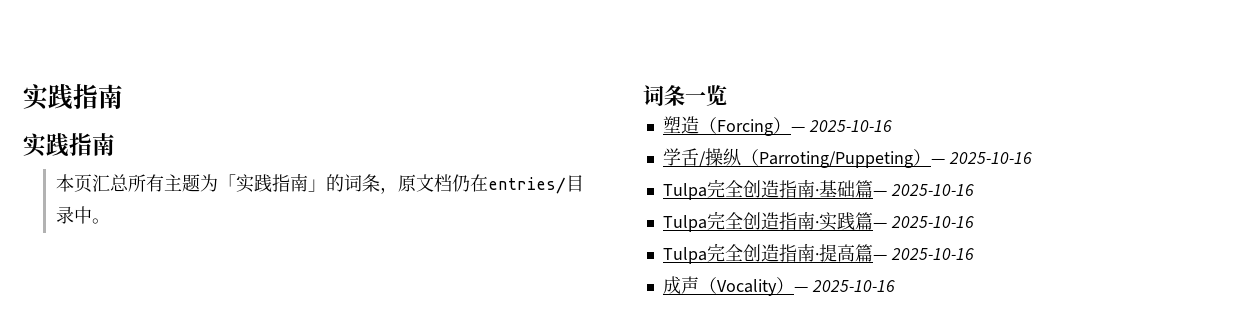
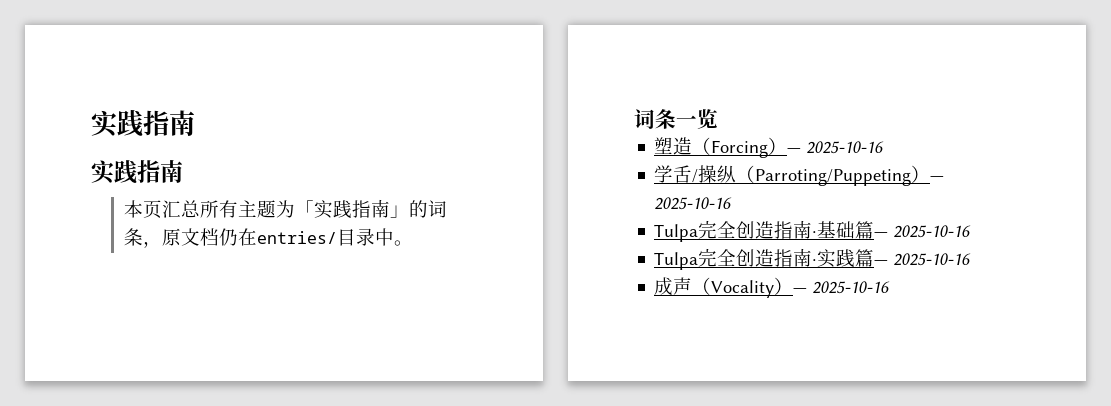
- Tulpa完全创造指南·提高篇— 2025-10-16

